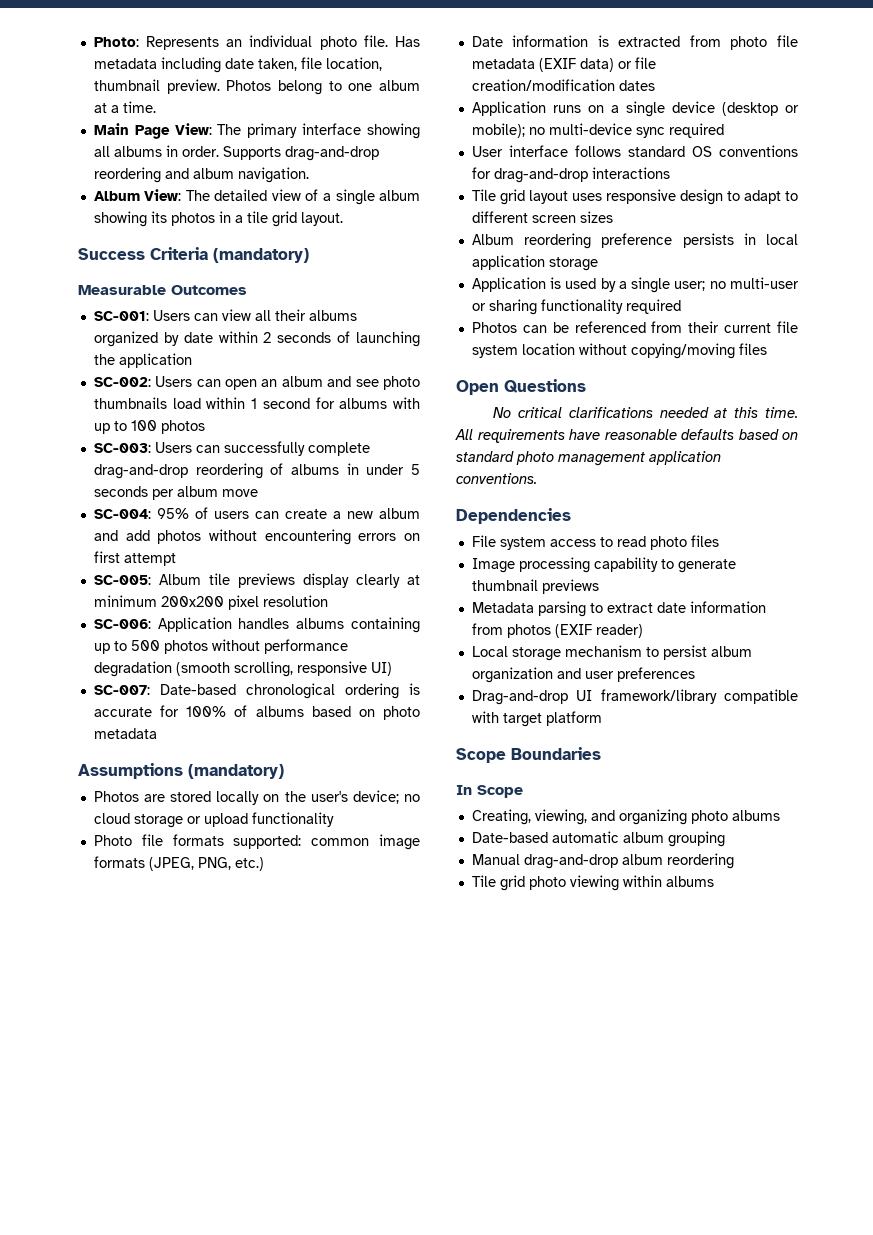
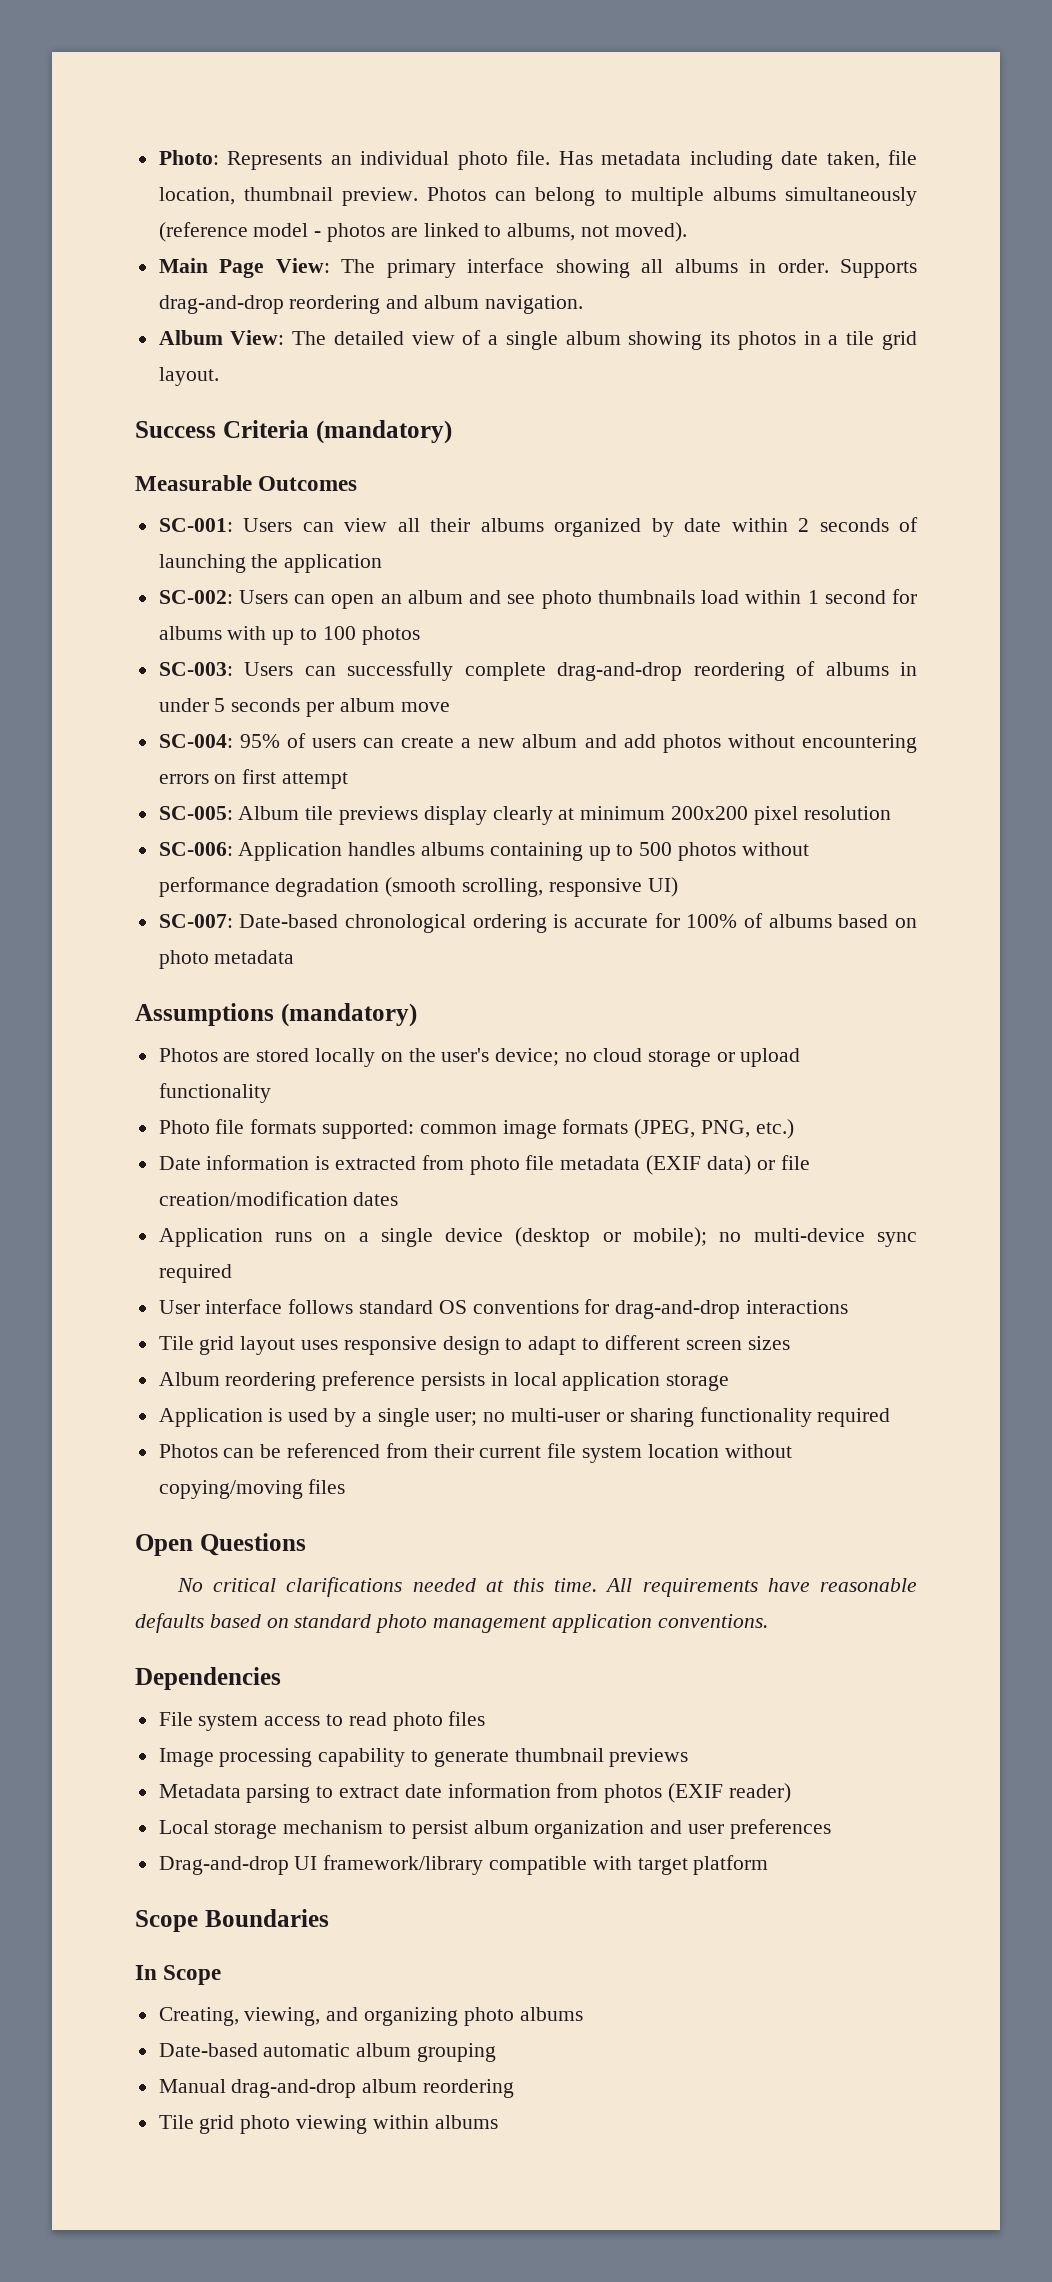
- Photos belong to one album at a time.
+ Photos can belong to multiple albums simultaneously (reference model - photos are linked to albums, not moved).

